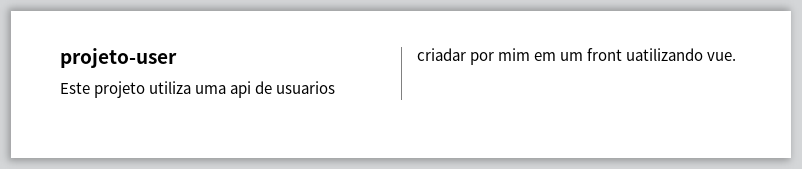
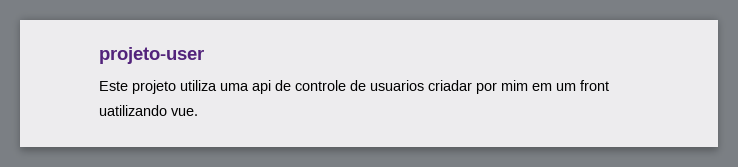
- Este projeto utiliza uma api de usuarios criadar por mim em um front uatilizando vue.
+ Este projeto utiliza uma api de controle de usuarios criadar por mim em um front uatilizando vue.

